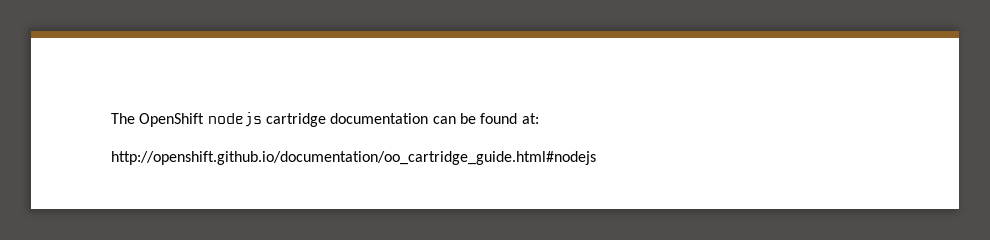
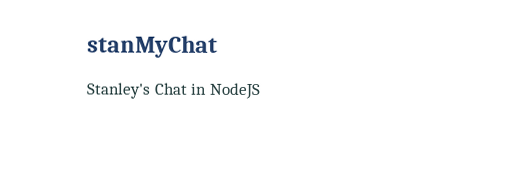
- The OpenShift nodejs cartridge documentation can be found at:
- http://openshift.github.io/documentation/oo_cartridge_guide.html#nodejs
+ stanMyChat
+ Stanley's Chat in NodeJS

